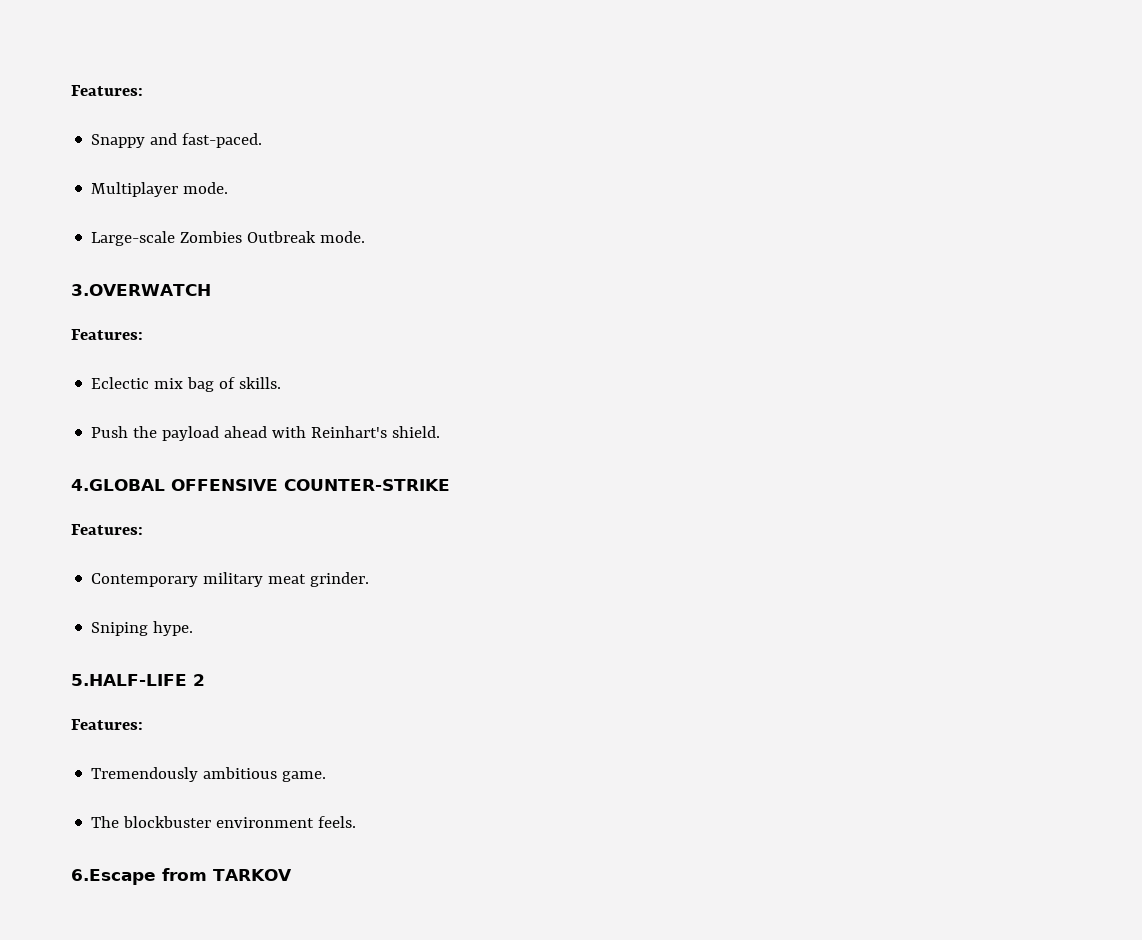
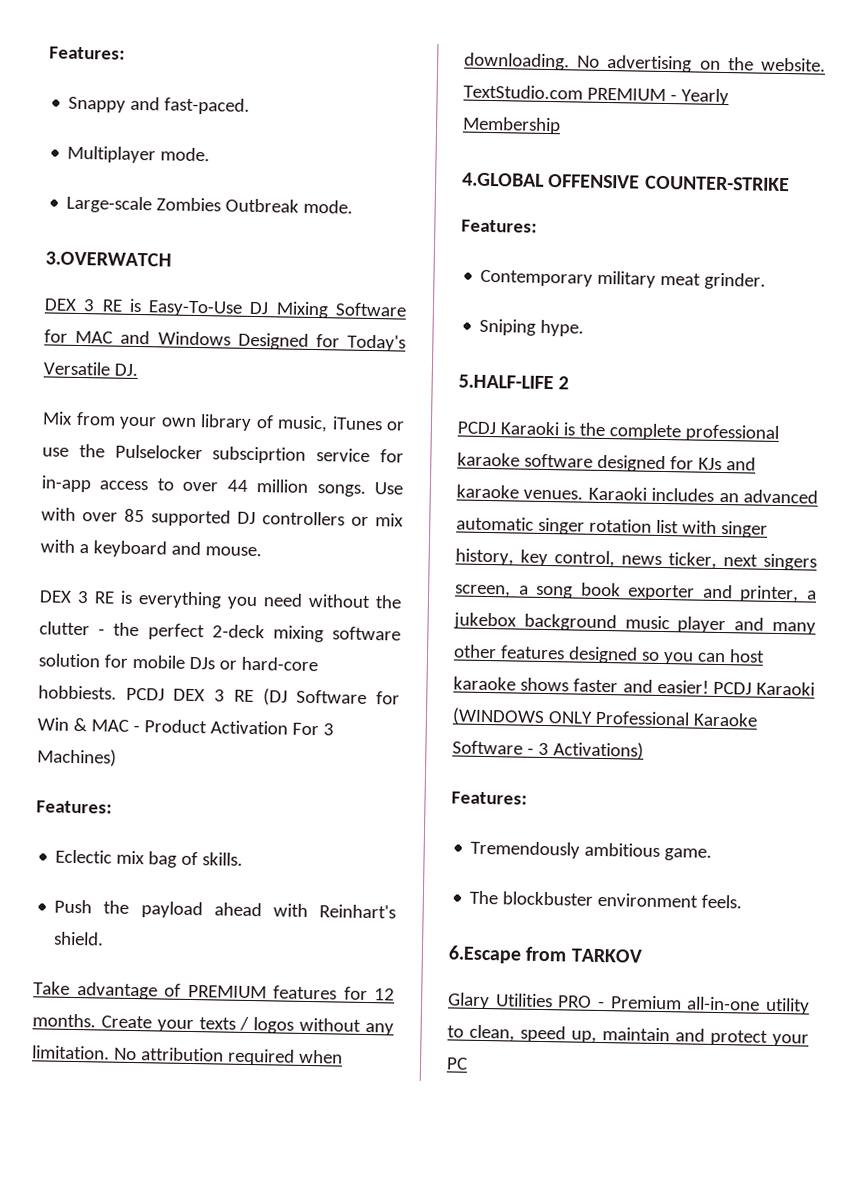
+ DEX 3 RE is Easy-To-Use DJ Mixing Software for MAC and Windows Designed for Today's Versatile DJ.
+ Mix from your own library of music, iTunes or use the Pulselocker subsciprtion service for in-app access to over 44 million songs. Use with over 85 supported DJ controllers or mix with a keyboard and mouse.
+ DEX 3 RE is everything you need without the clutter - the perfect 2-deck mixing software solution for mobile DJs or hard-core hobbiests. PCDJ DEX 3 RE (DJ Software for Win & MAC - Product Activation For 3 Machines)
+ Take advantage of PREMIUM features for 12 months. Create your texts / logos without any limitation. No attribution required when downloading. No advertising on the website. TextStudio.com PREMIUM - Yearly Membership
+ PCDJ Karaoki is the complete professional karaoke software designed for KJs and karaoke venues. Karaoki includes an advanced automatic singer rotation list with singer history, key control, news ticker, next singers screen, a song book exporter and printer, a jukebox background music player and many other features designed so you can host karaoke shows faster and easier! PCDJ Karaoki (WINDOWS ONLY Professional Karaoke Software - 3 Activations)
+ Glary Utilities PRO - Premium all-in-one utility to clean, speed up, maintain and protect your PC

